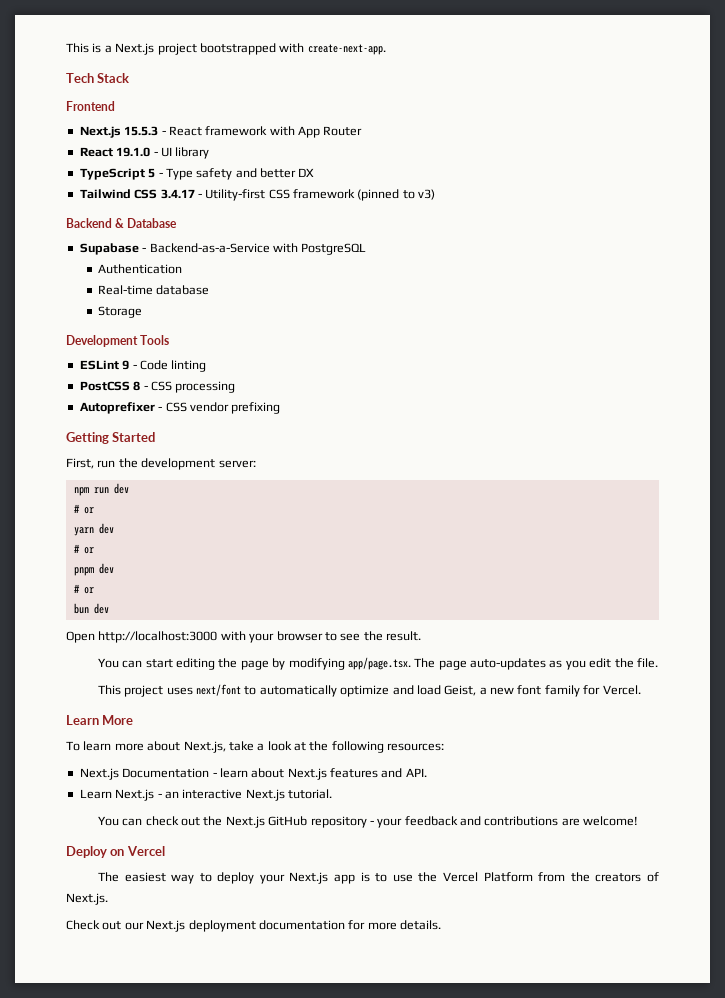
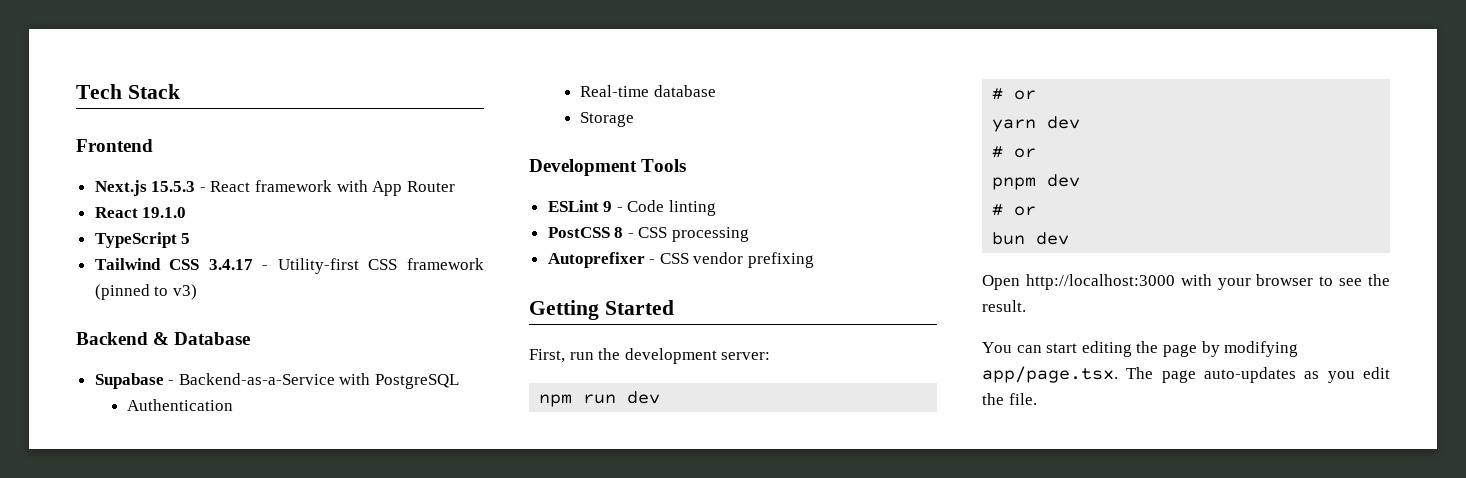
- This is a Next.js project bootstrapped with create-next-app.
- React 19.1.0 - UI library
+ React 19.1.0
- TypeScript 5 - Type safety and better DX
+ TypeScript 5
- This project uses next/font to automatically optimize and load Geist, a new font family for Vercel.
- Learn More
- To learn more about Next.js, take a look at the following resources:
- Next.js Documentation - learn about Next.js features and API.
- Learn Next.js - an interactive Next.js tutorial.
- You can check out the Next.js GitHub repository - your feedback and contributions are welcome!
- Deploy on Vercel
- The easiest way to deploy your Next.js app is to use the Vercel Platform from the creators of Next.js.
- Check out our Next.js deployment documentation for more details.

